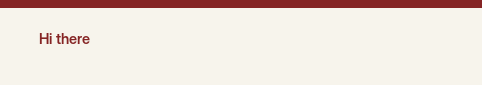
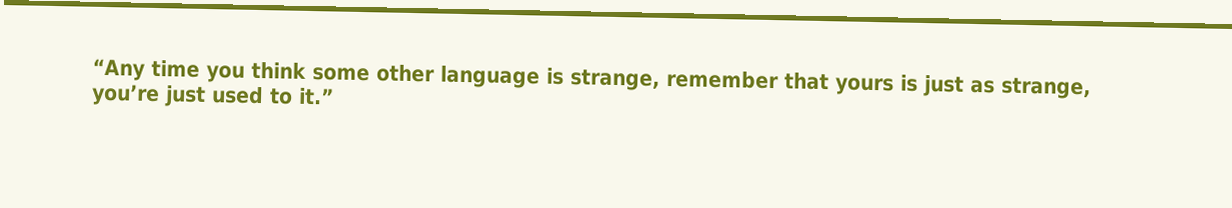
- Hi there
+ “Any time you think some other language is strange, remember that yours is just as strange, you’re just used to it.”

